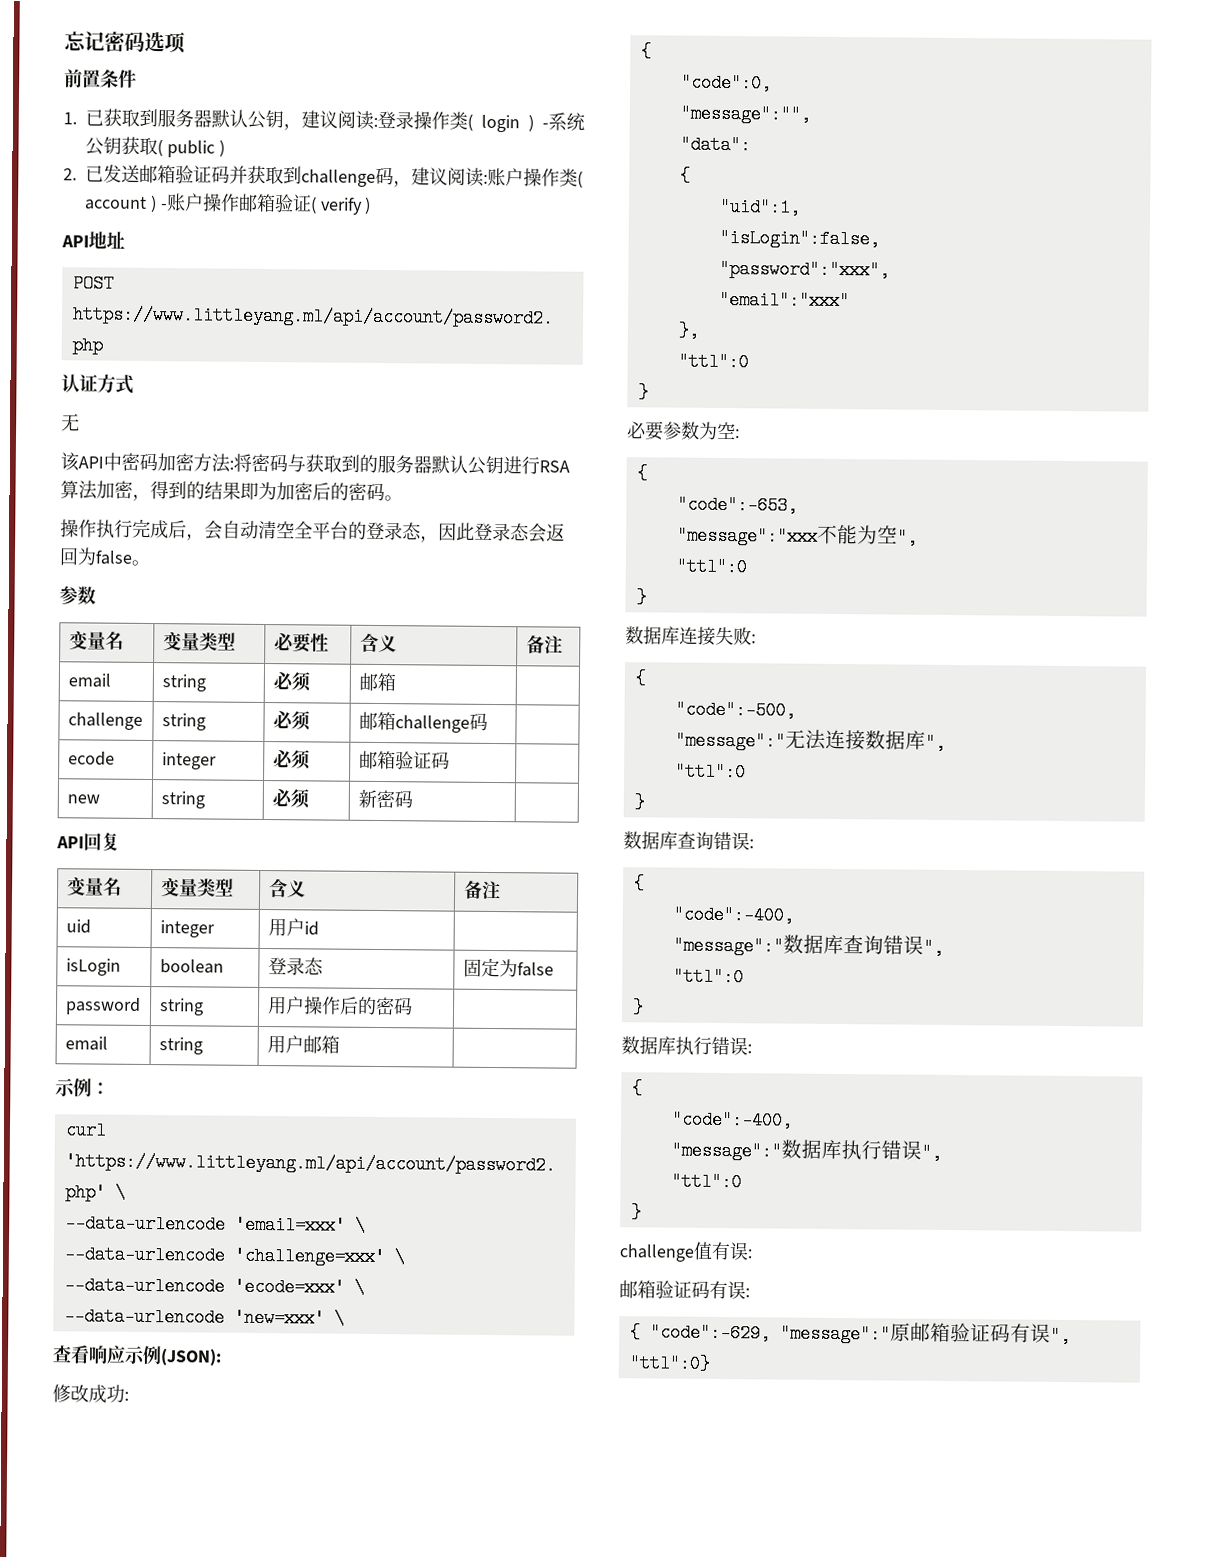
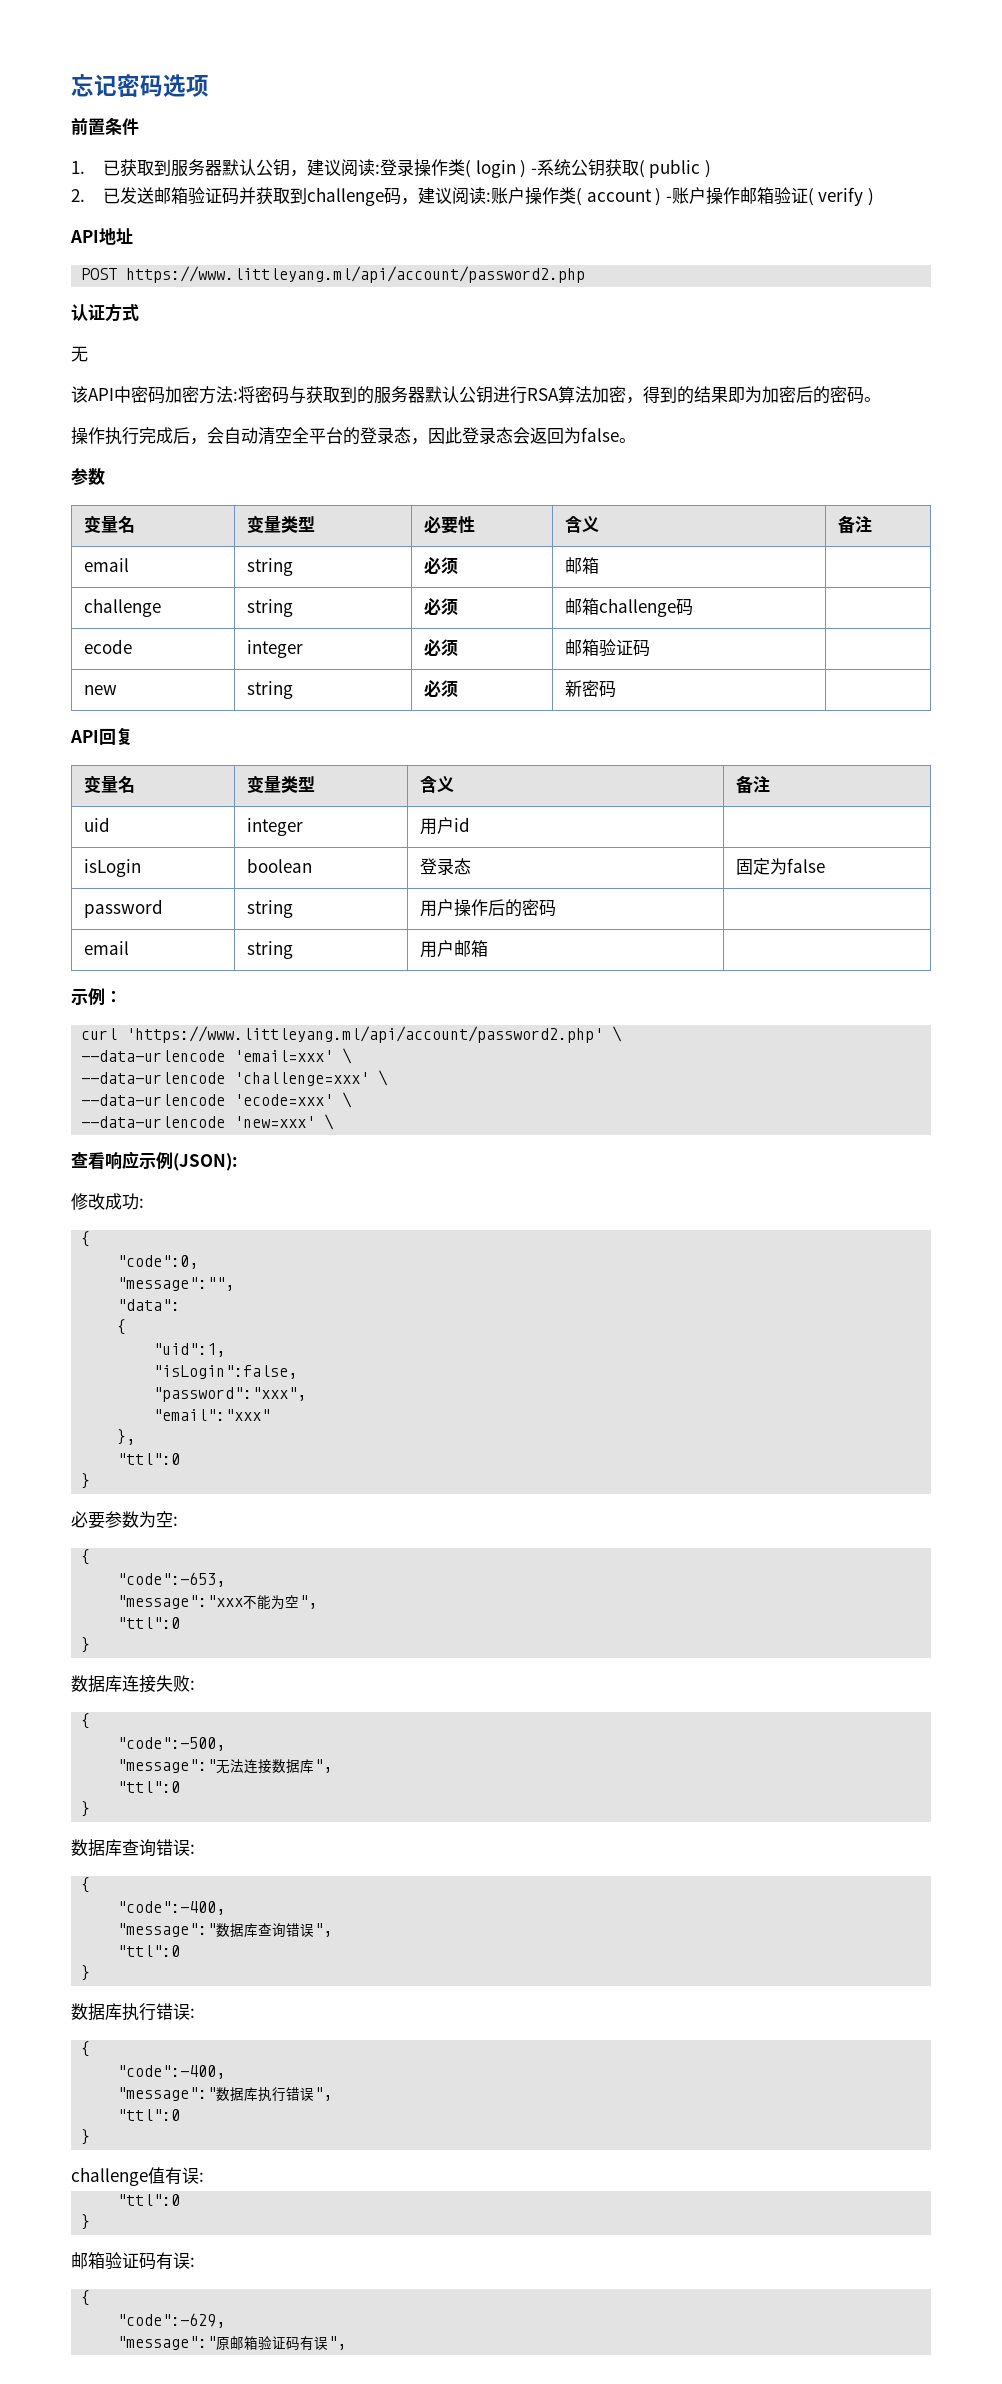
  challenge值有误:
+ "ttl":0
+ }
  邮箱验证码有误:
- { "code":-629, "message":"原邮箱验证码有误", "ttl":0}
+ {
+ "code":-629,
+ "message":"原邮箱验证码有误",

